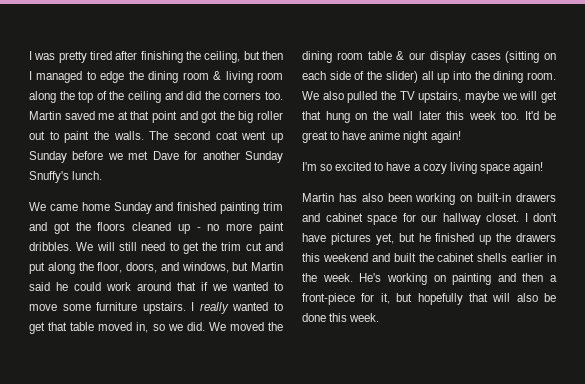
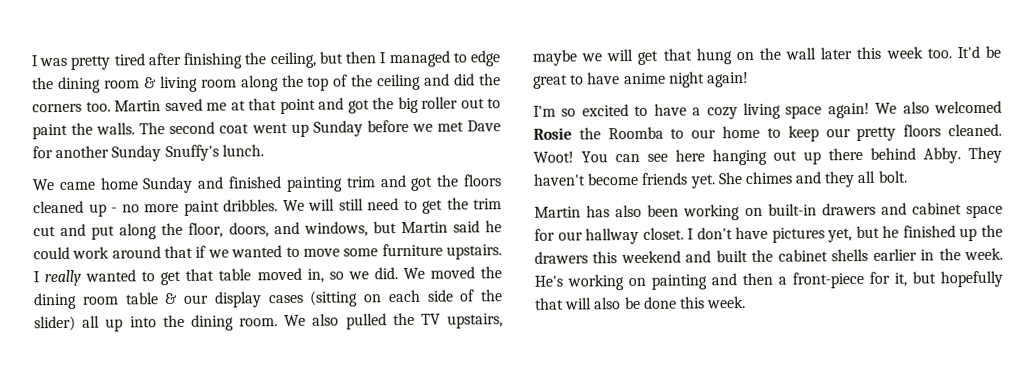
+ We also welcomed Rosie the Roomba to our home to keep our pretty floors cleaned. Woot! You can see here hanging out up there behind Abby. They haven't become friends yet. She chimes and they all bolt.

